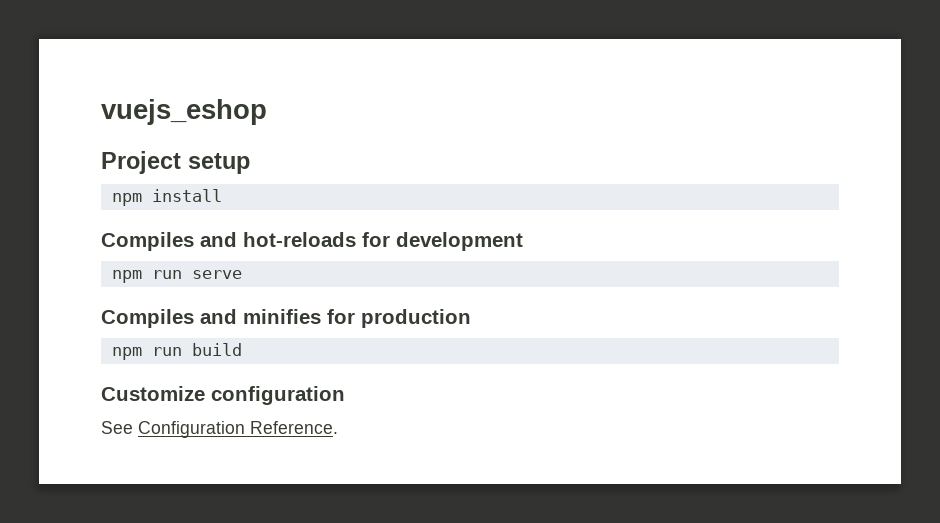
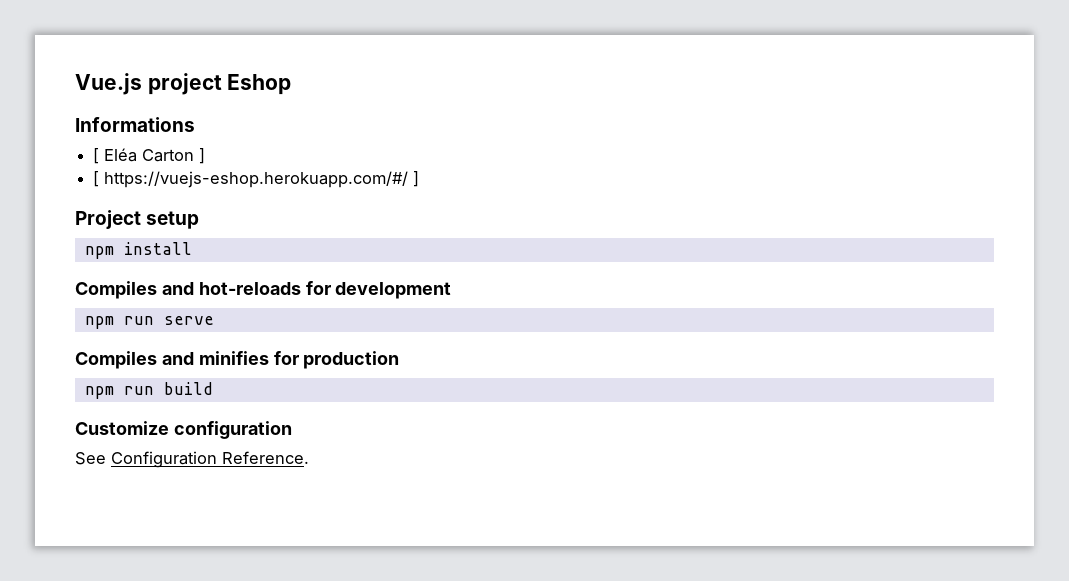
- vuejs_eshop
+ Vue.js project Eshop
+ Informations
+ [ Eléa Carton ]
+ [ https://vuejs-eshop.herokuapp.com/#/ ]

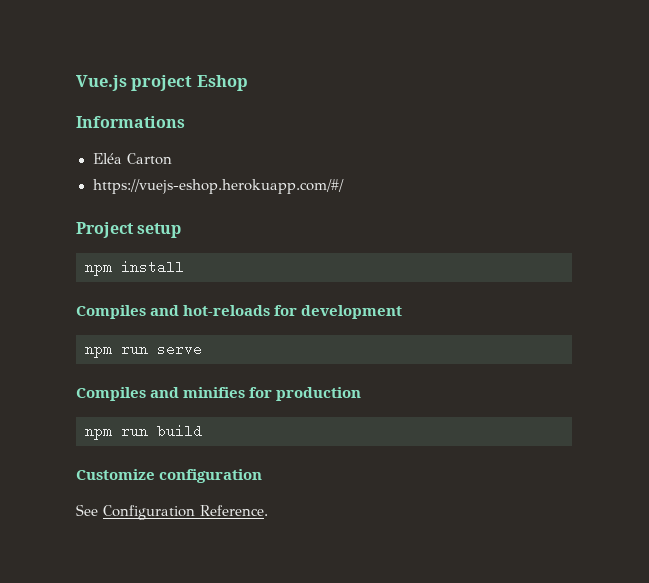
- [ Eléa Carton ]
- [ https://vuejs-eshop.herokuapp.com/#/ ]
+ Eléa Carton
+ https://vuejs-eshop.herokuapp.com/#/

